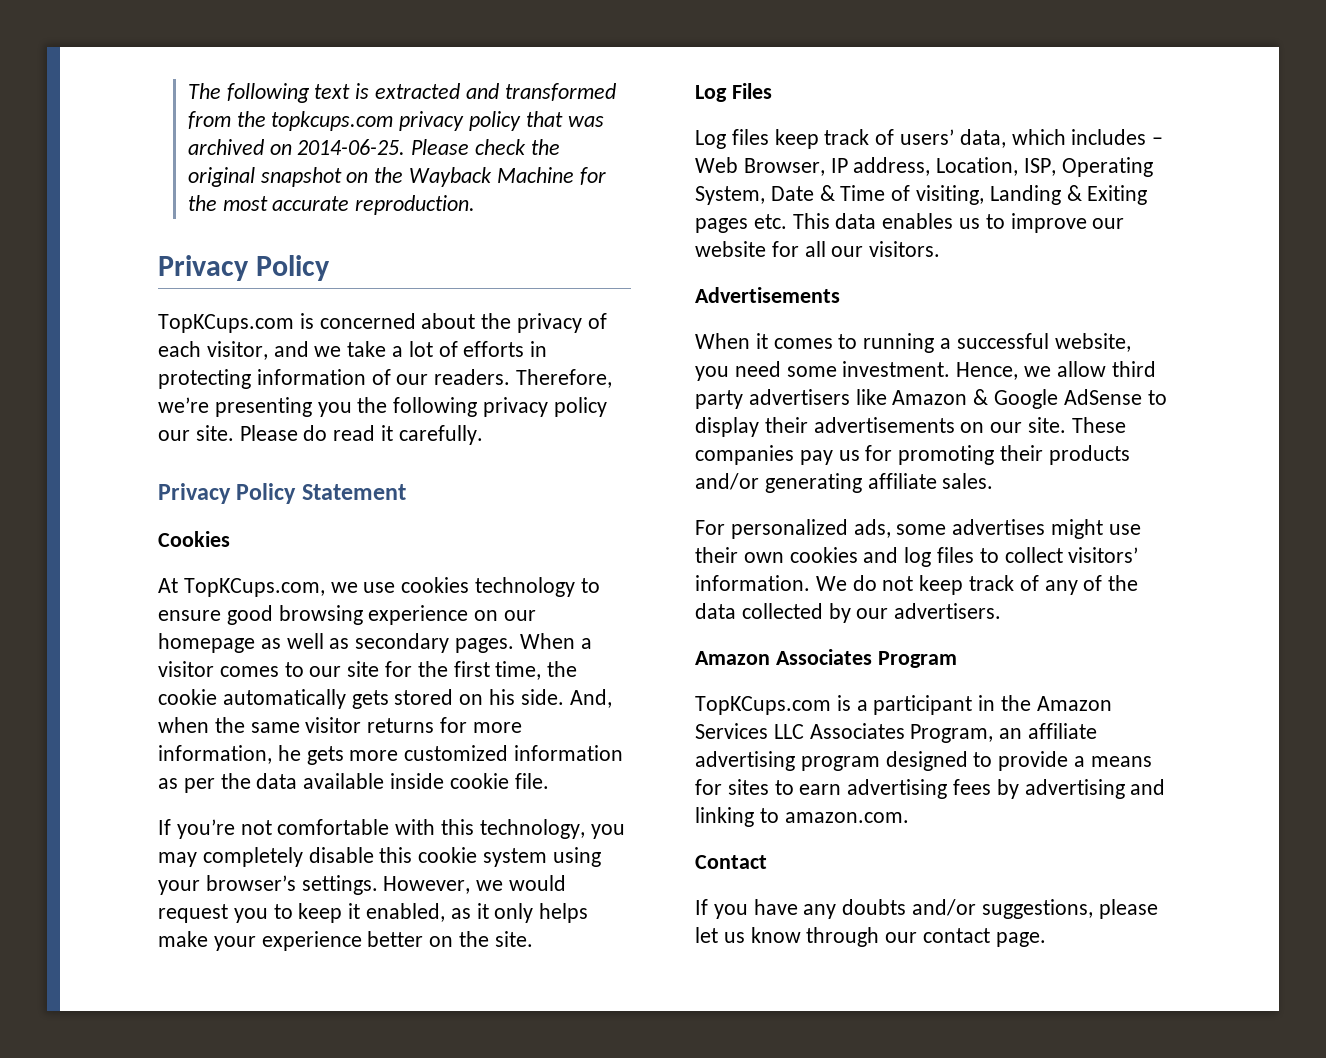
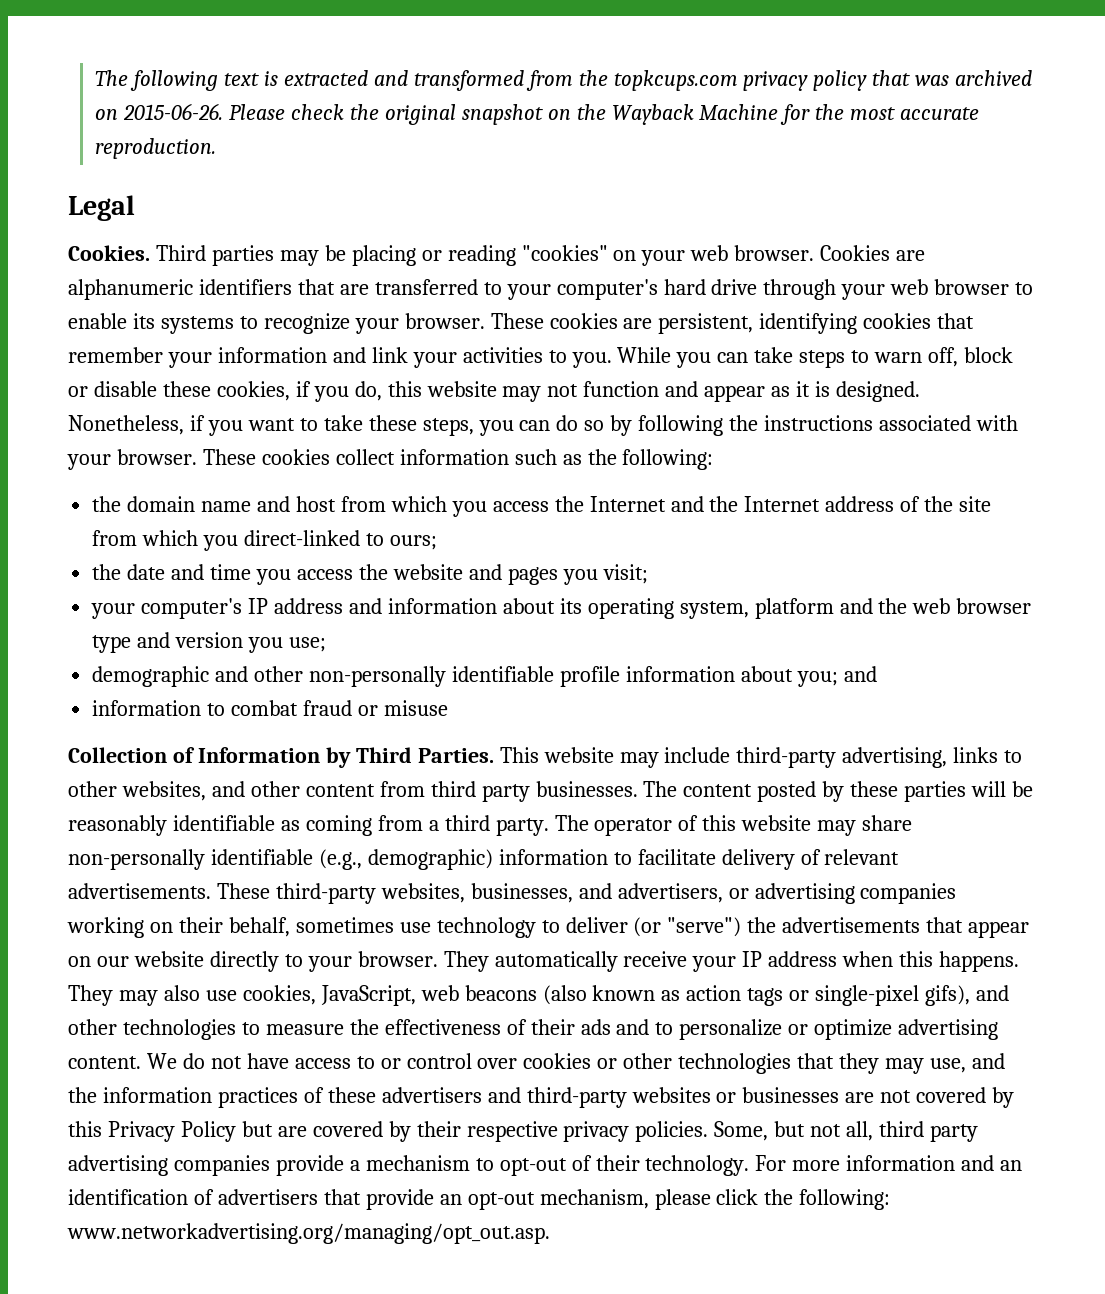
- The following text is extracted and transformed from the topkcups.com privacy policy that was archived on 2014-06-25.
+ The following text is extracted and transformed from the topkcups.com privacy policy that was archived on 2015-06-26.
  Please check the original snapshot on the Wayback Machine for the most accurate reproduction.
- Privacy Policy
- TopKCups.com is concerned about the privacy of each visitor, and we take a lot of efforts in protecting information of our readers. Therefore, we’re presenting you the following privacy policy our site. Please do read it carefully.
- Privacy Policy Statement
- Cookies
- At TopKCups.com, we use cookies technology to ensure good browsing experience on our homepage as well as secondary pages. When a visitor comes to our site for the first time, the cookie automatically gets stored on his side. And, when the same visitor returns for more information, he gets more customized information as per the data available inside cookie file.
- If you’re not comfortable with this technology, you may completely disable this cookie system using your browser’s settings. However, we would request you to keep it enabled, as it only helps make your experience better on the site.
- Log Files
- Log files keep track of users’ data, which includes – Web Browser, IP address, Location, ISP, Operating System, Date & Time of visiting, Landing & Exiting pages etc. This data enables us to improve our website for all our visitors.
- Advertisements
- When it comes to running a successful website, you need some investment. Hence, we allow third party advertisers like Amazon & Google AdSense to display their advertisements on our site. These companies pay us for promoting their products and/or generating affiliate sales.
- For personalized ads, some advertises might use their own cookies and log files to collect visitors’ information. We do not keep track of any of the data collected by our advertisers.
- Amazon Associates Program
- TopKCups.com is a participant in the Amazon Services LLC Associates Program, an affiliate advertising program designed to provide a means for sites to earn advertising fees by advertising and linking to amazon.com.
- Contact
- If you have any doubts and/or suggestions, please let us know through our contact page.
+ Legal
+ Cookies. Third parties may be placing or reading "cookies" on your web browser. Cookies are alphanumeric identifiers that are transferred to your computer's hard drive through your web browser to enable its systems to recognize your browser. These cookies are persistent, identifying cookies that remember your information and link your activities to you. While you can take steps to warn off, block or disable these cookies, if you do, this website may not function and appear as it is designed. Nonetheless, if you want to take these steps, you can do so by following the instructions associated with your browser. These cookies collect information such as the following:
+ the domain name and host from which you access the Internet and the Internet address of the site from which you direct-linked to ours;
+ the date and time you access the website and pages you visit;
+ your computer's IP address and information about its operating system, platform and the web browser type and version you use;
+ demographic and other non-personally identifiable profile information about you; and
+ information to combat fraud or misuse
+ Collection of Information by Third Parties. This website may include third-party advertising, links to other websites, and other content from third party businesses. The content posted by these parties will be reasonably identifiable as coming from a third party. The operator of this website may share non-personally identifiable (e.g., demographic) information to facilitate delivery of relevant advertisements. These third-party websites, businesses, and advertisers, or advertising companies working on their behalf, sometimes use technology to deliver (or "serve") the advertisements that appear on our website directly to your browser. They automatically receive your IP address when this happens. They may also use cookies, JavaScript, web beacons (also known as action tags or single-pixel gifs), and other technologies to measure the effectiveness of their ads and to personalize or optimize advertising content. We do not have access to or control over cookies or other technologies that they may use, and the information practices of these advertisers and third-party websites or businesses are not covered by this Privacy Policy but are covered by their respective privacy policies. Some, but not all, third party advertising companies provide a mechanism to opt-out of their technology. For more information and an identification of advertisers that provide an opt-out mechanism, please click the following: www.networkadvertising.org/managing/opt_out.asp.

